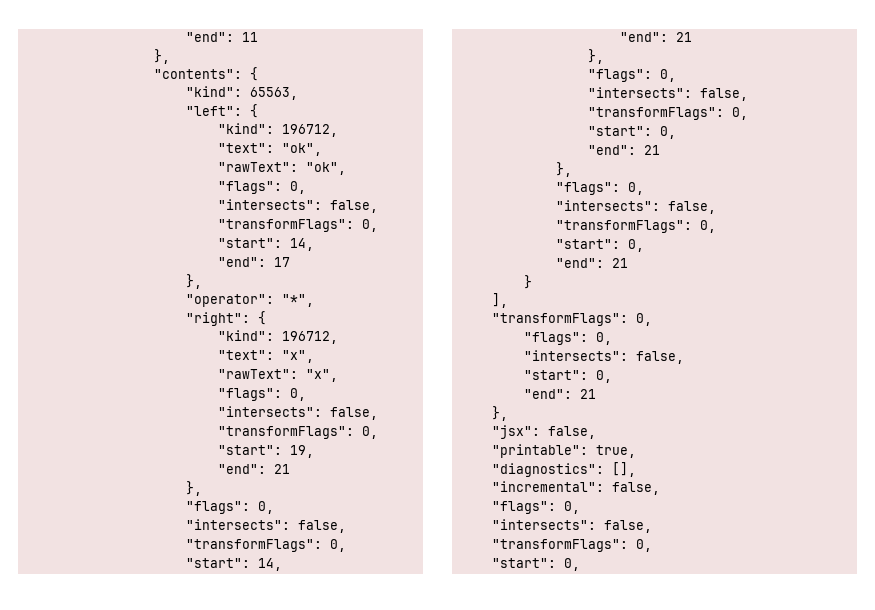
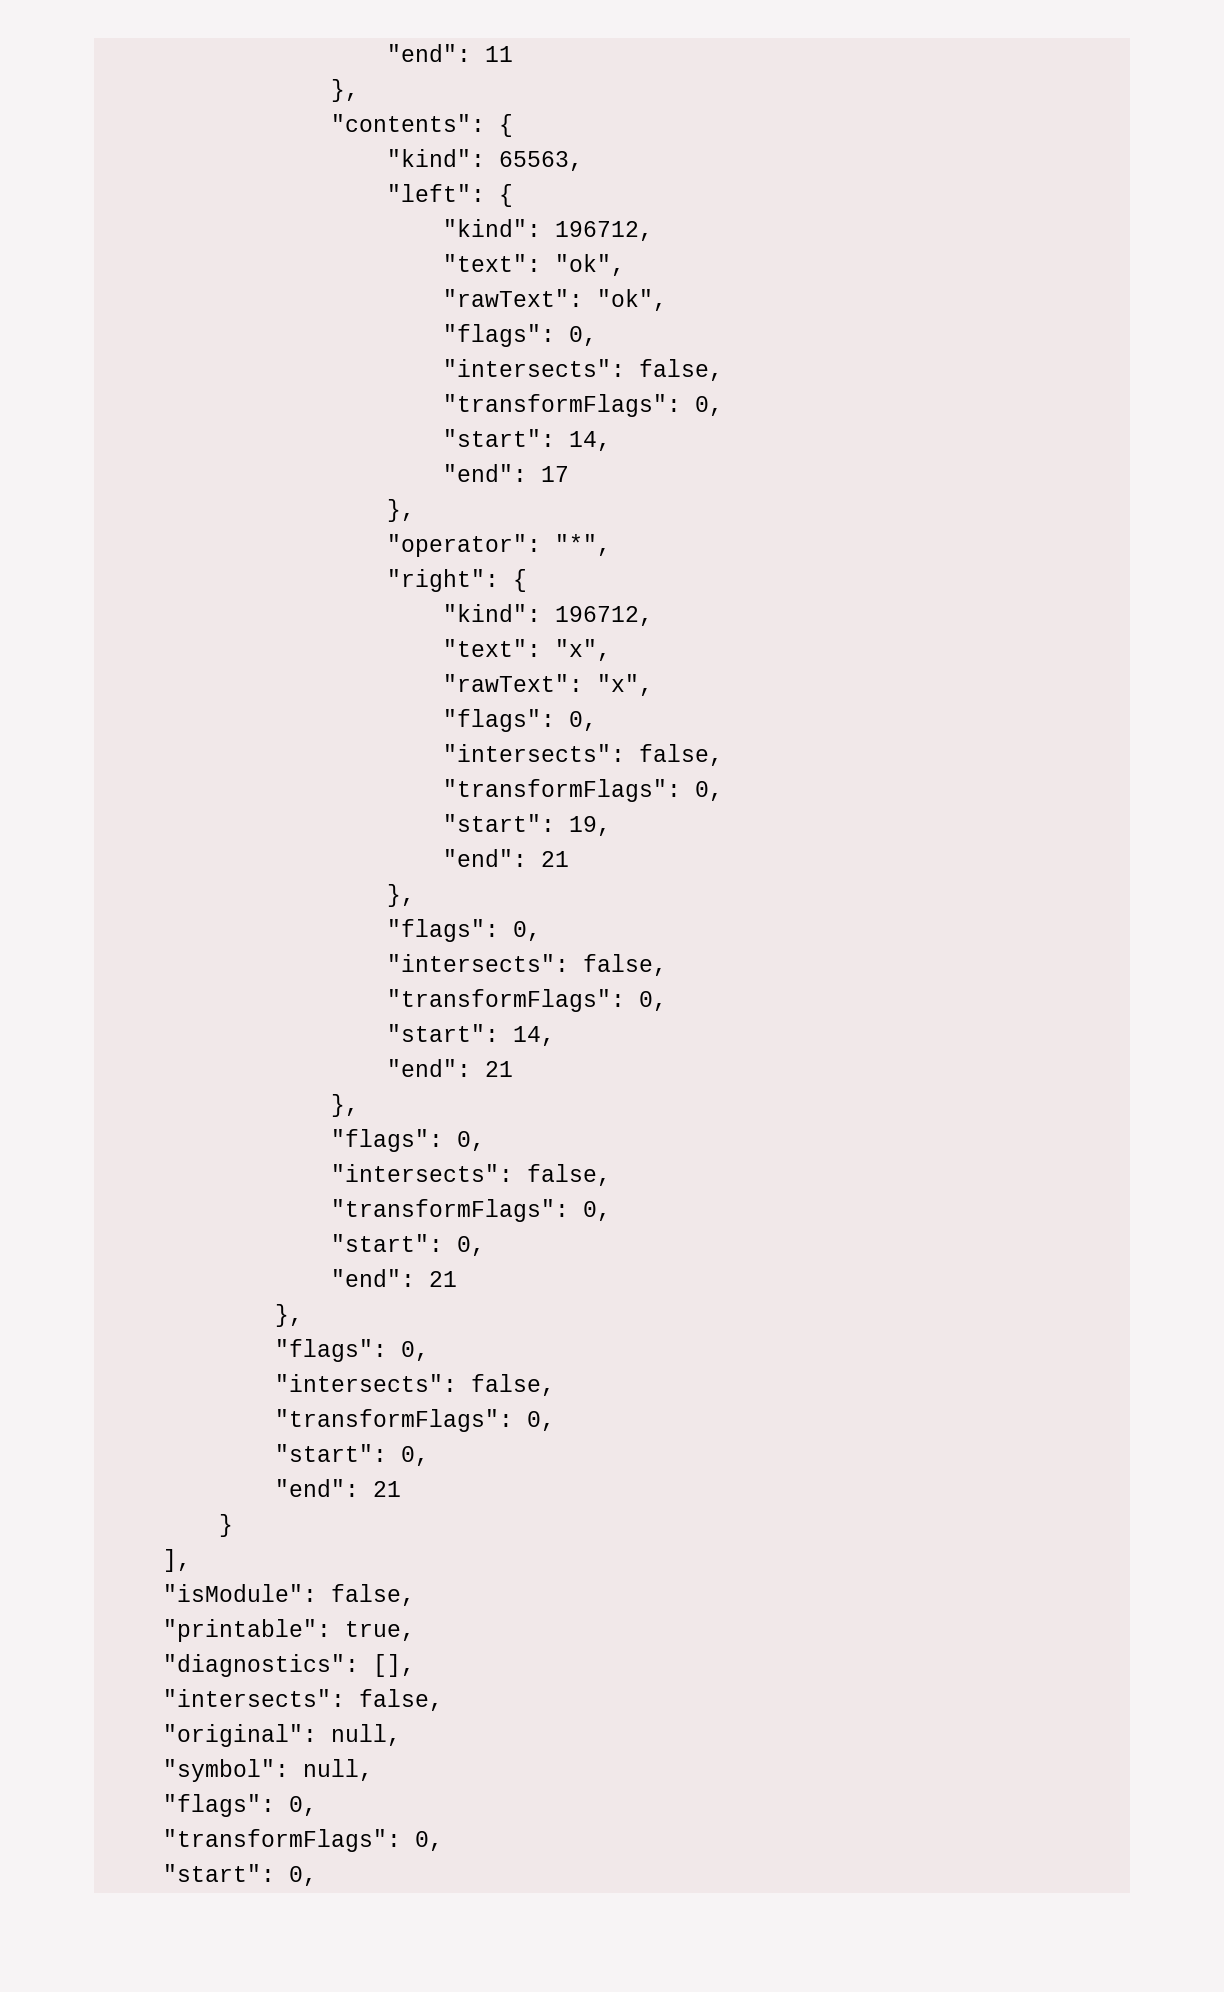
  ],
- "transformFlags": 0,
- "flags": 0,
- "intersects": false,
- "start": 0,
- "end": 21
- },
- "jsx": false,
+ "isModule": false,
  "diagnostics": [],
- "incremental": false,
+ "intersects": false,
+ "original": null,
+ "symbol": null,
  "flags": 0,
- "intersects": false,

